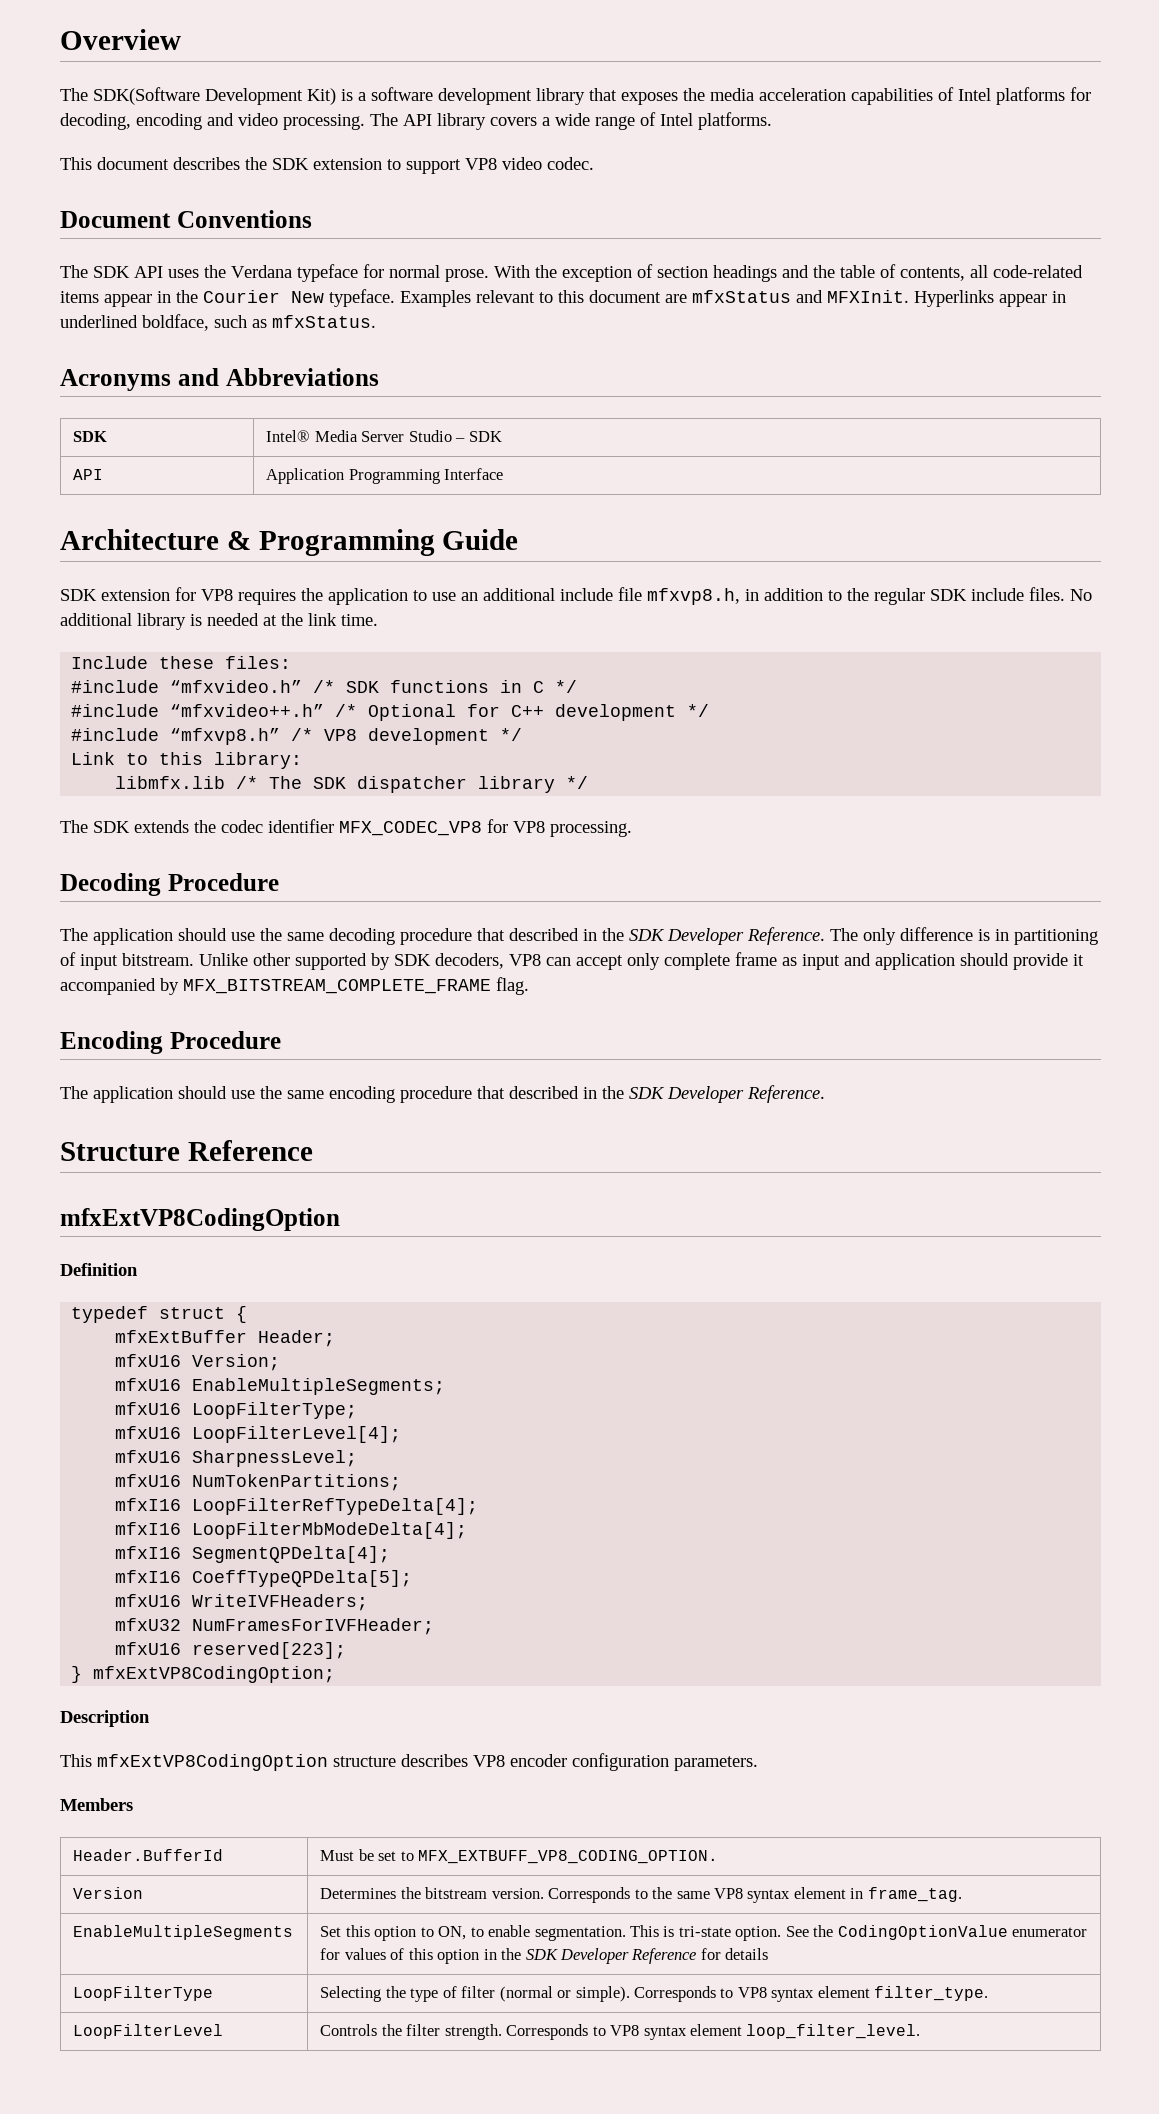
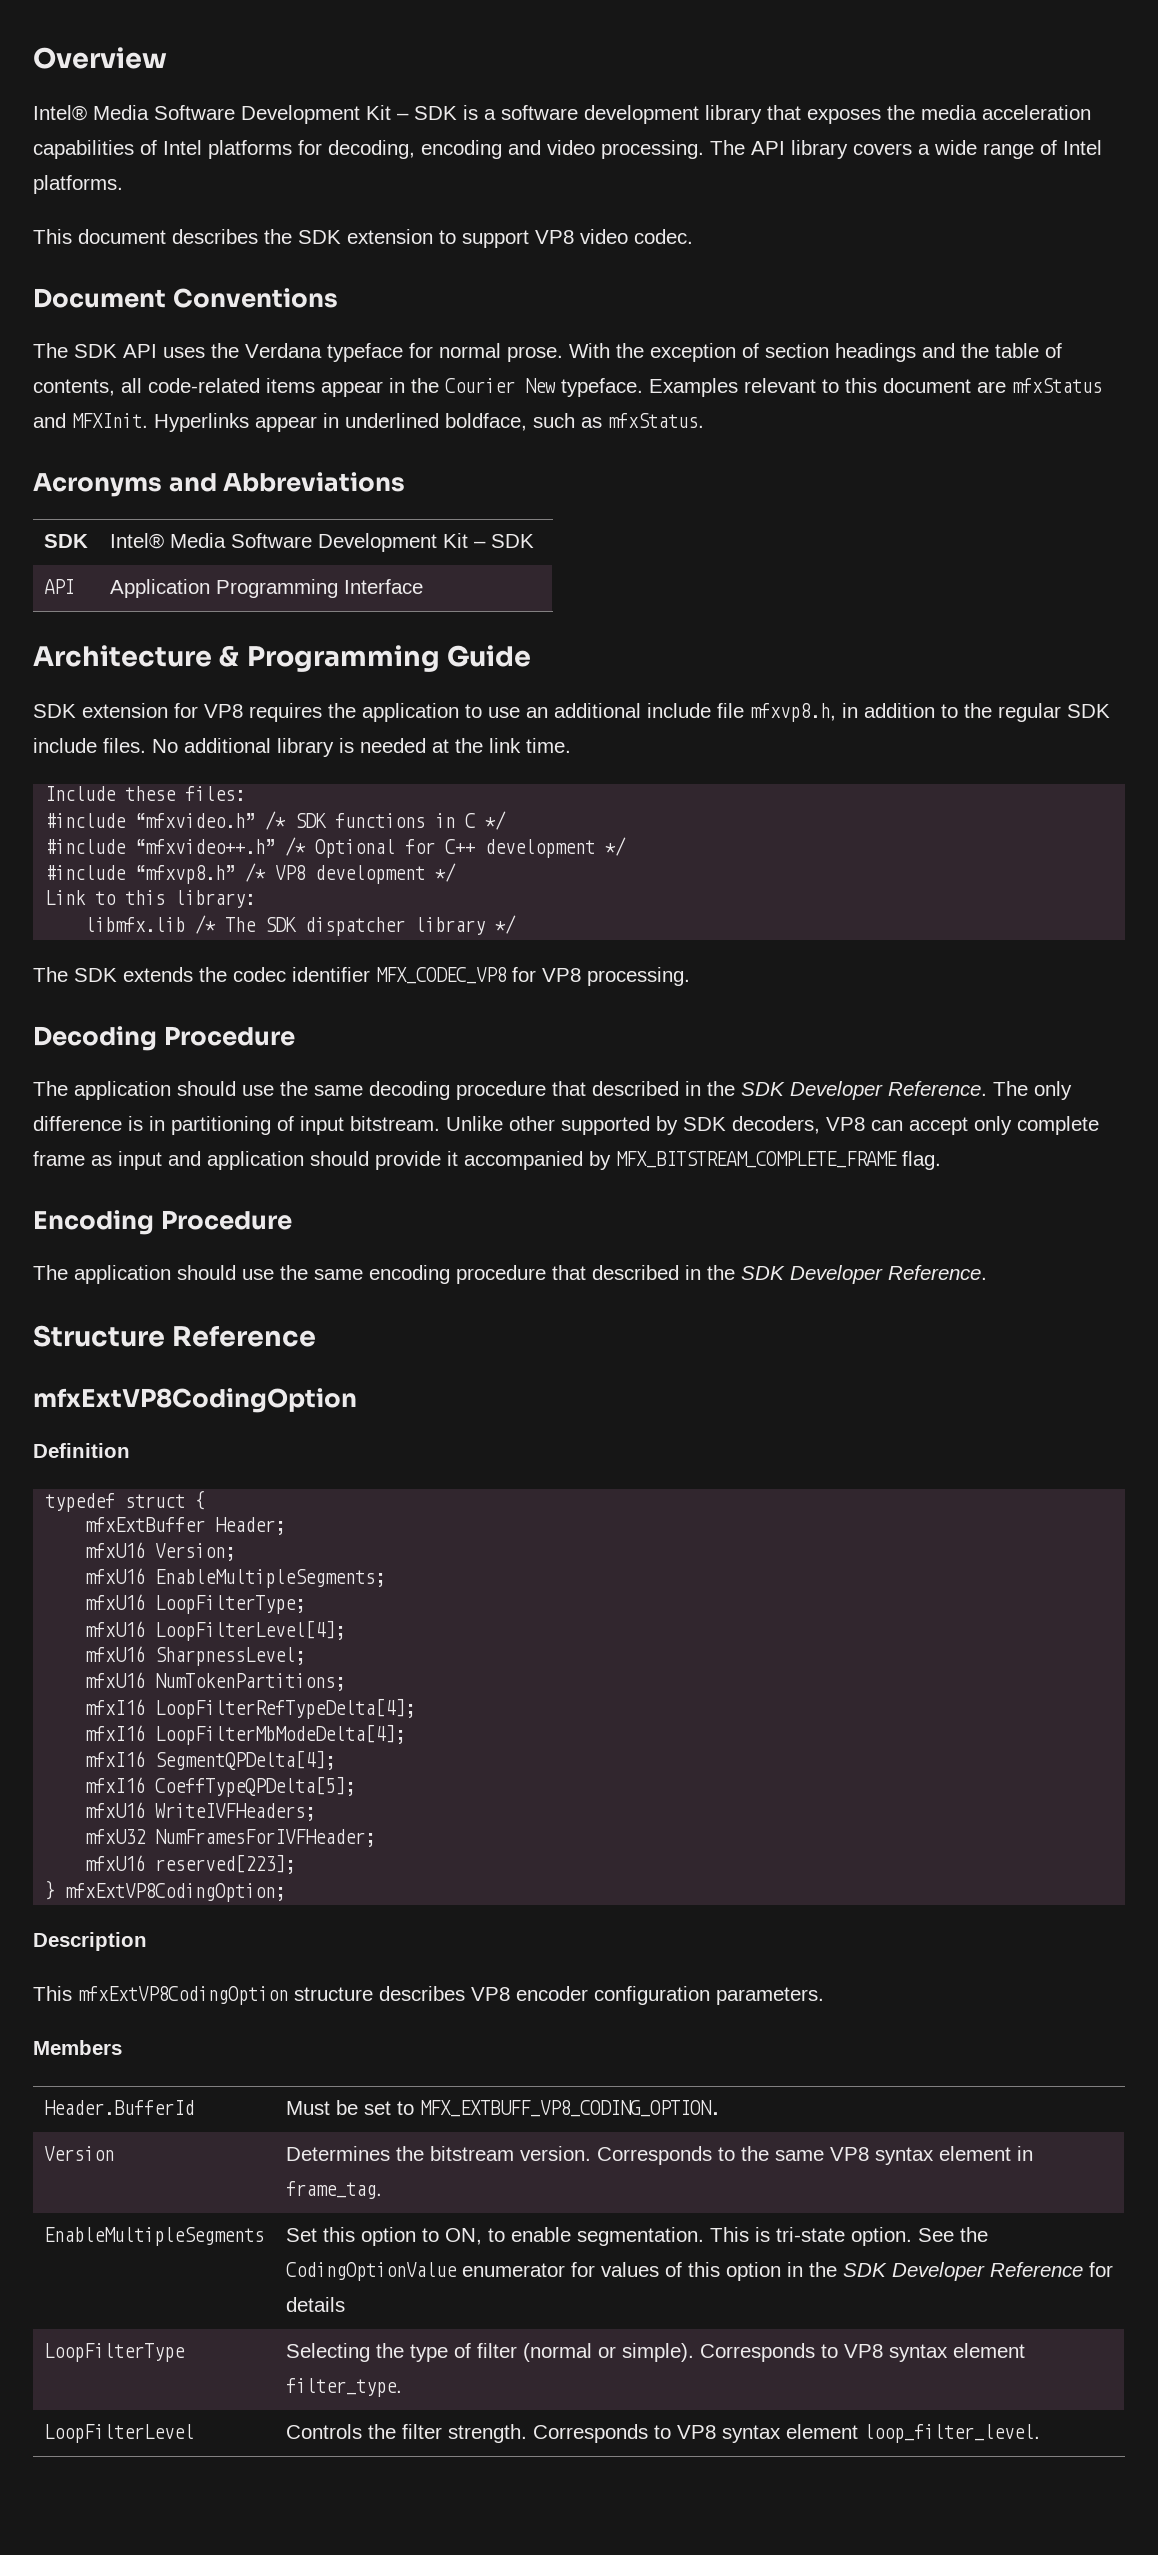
- The SDK(Software Development Kit) is a software development library that exposes the media acceleration capabilities of Intel platforms for decoding, encoding and video processing.
+ Intel® Media Software Development Kit – SDK is a software development library that exposes the media acceleration capabilities of Intel platforms for decoding, encoding and video processing.
- SDK | Intel® Media Server Studio – SDK
+ SDK | Intel® Media Software Development Kit – SDK

